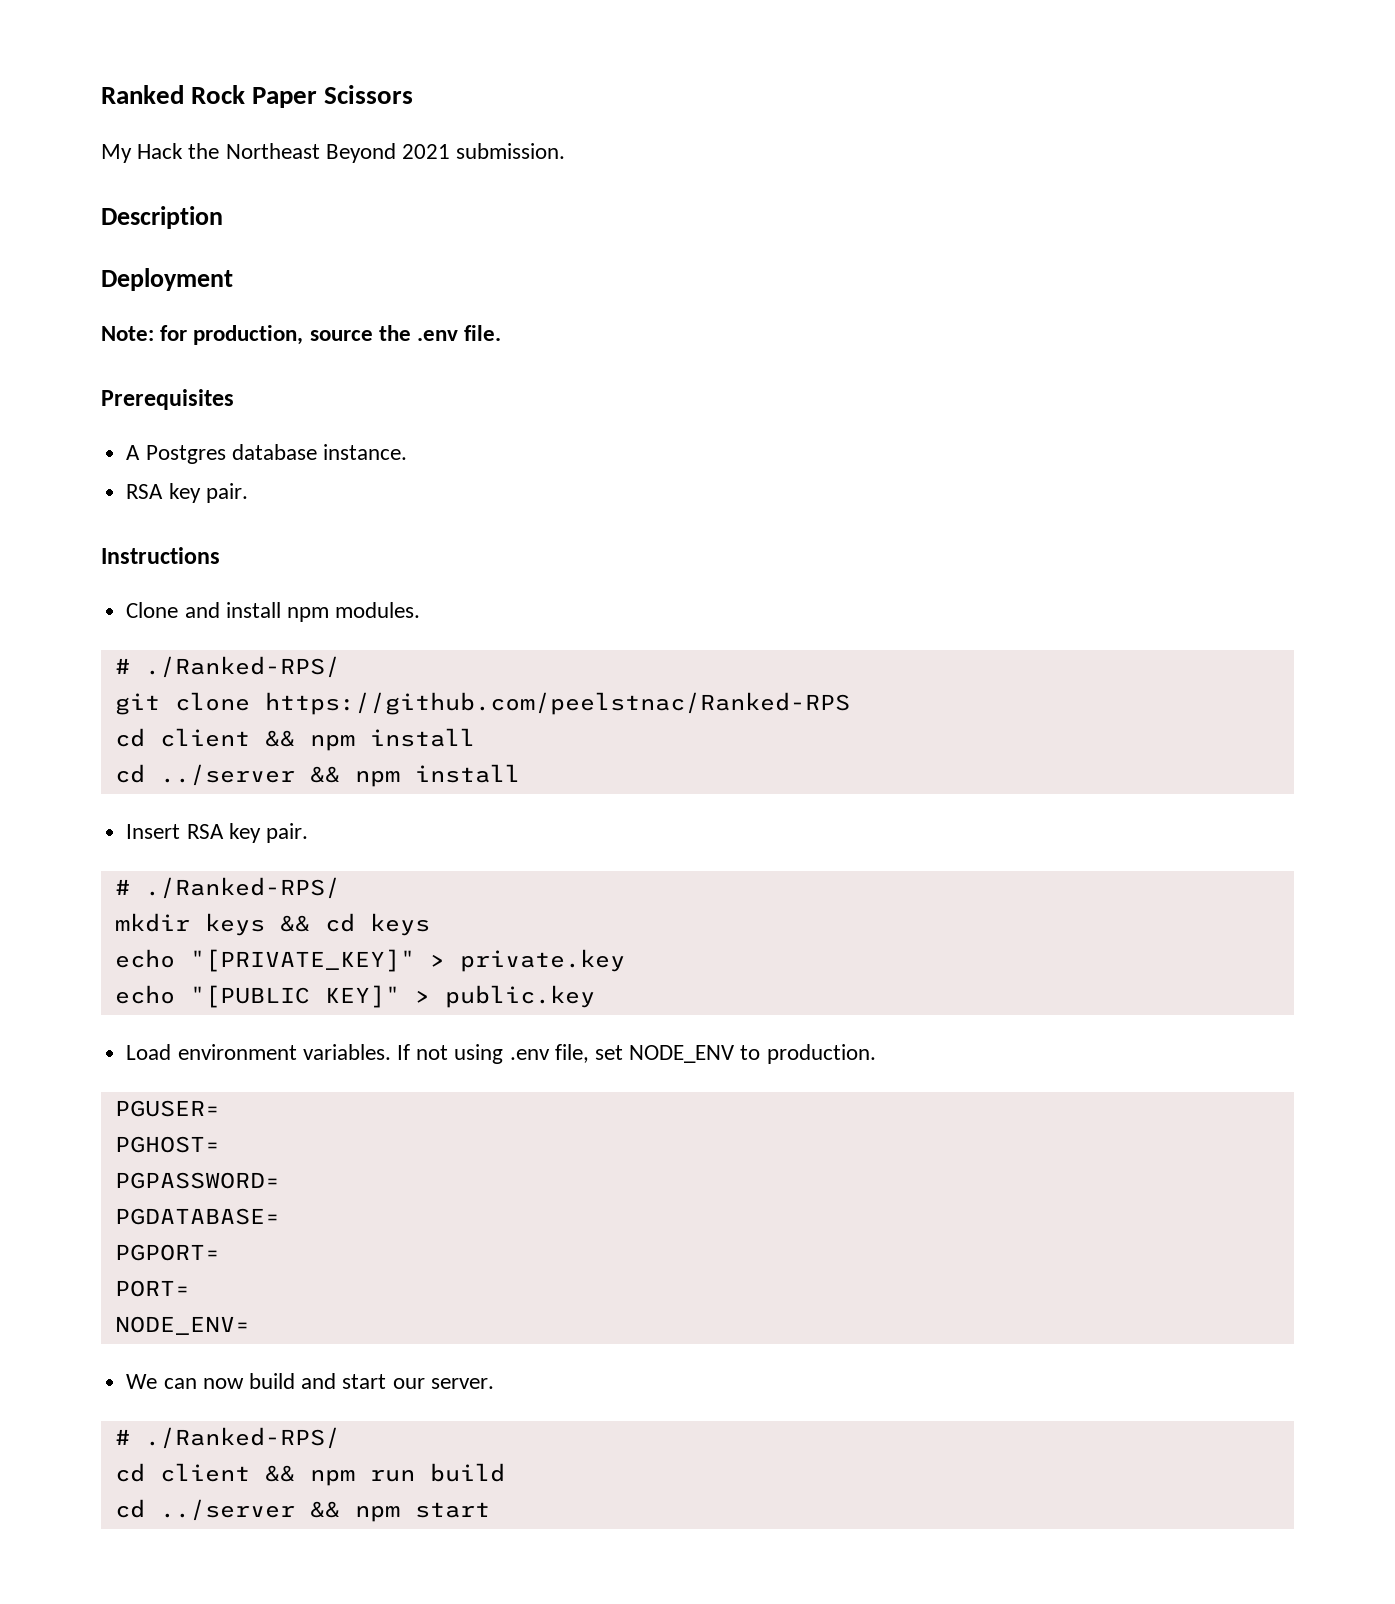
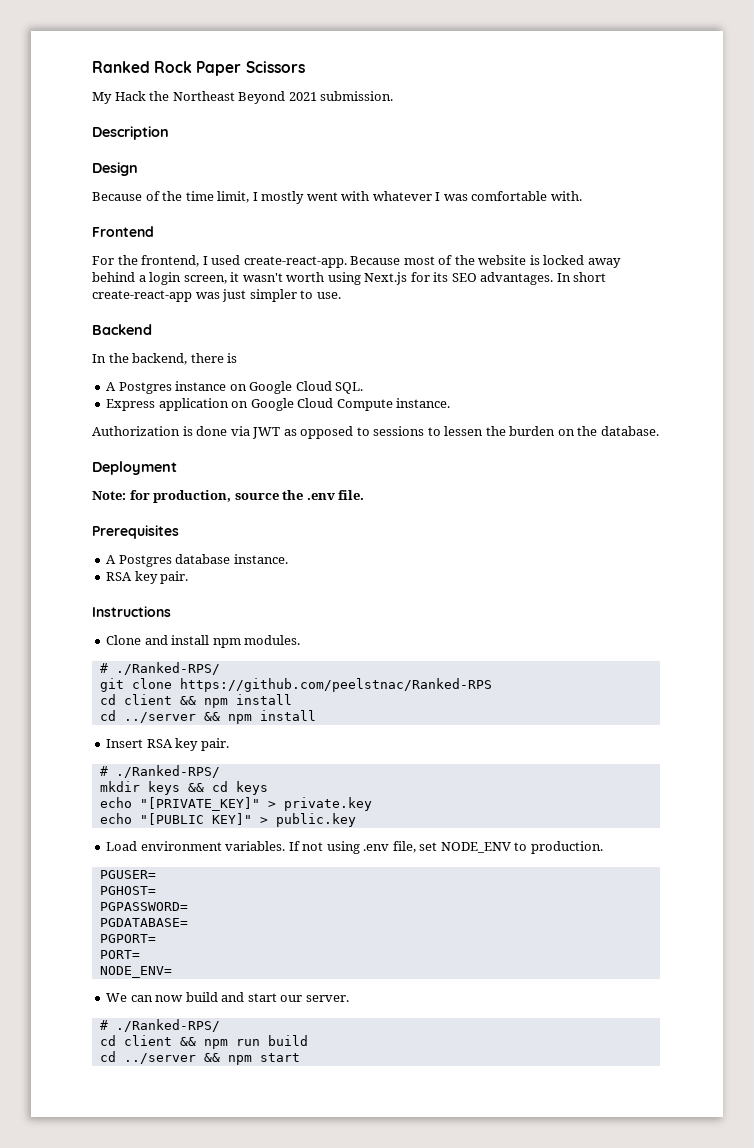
+ Design
+ Because of the time limit, I mostly went with whatever I was comfortable with.
+ Frontend
+ For the frontend, I used create-react-app. Because most of the website is locked away behind a login screen, it wasn't worth using Next.js for its SEO advantages. In short create-react-app was just simpler to use.
+ Backend
+ In the backend, there is
+ A Postgres instance on Google Cloud SQL.
+ Express application on Google Cloud Compute instance.
+ Authorization is done via JWT as opposed to sessions to lessen the burden on the database.

